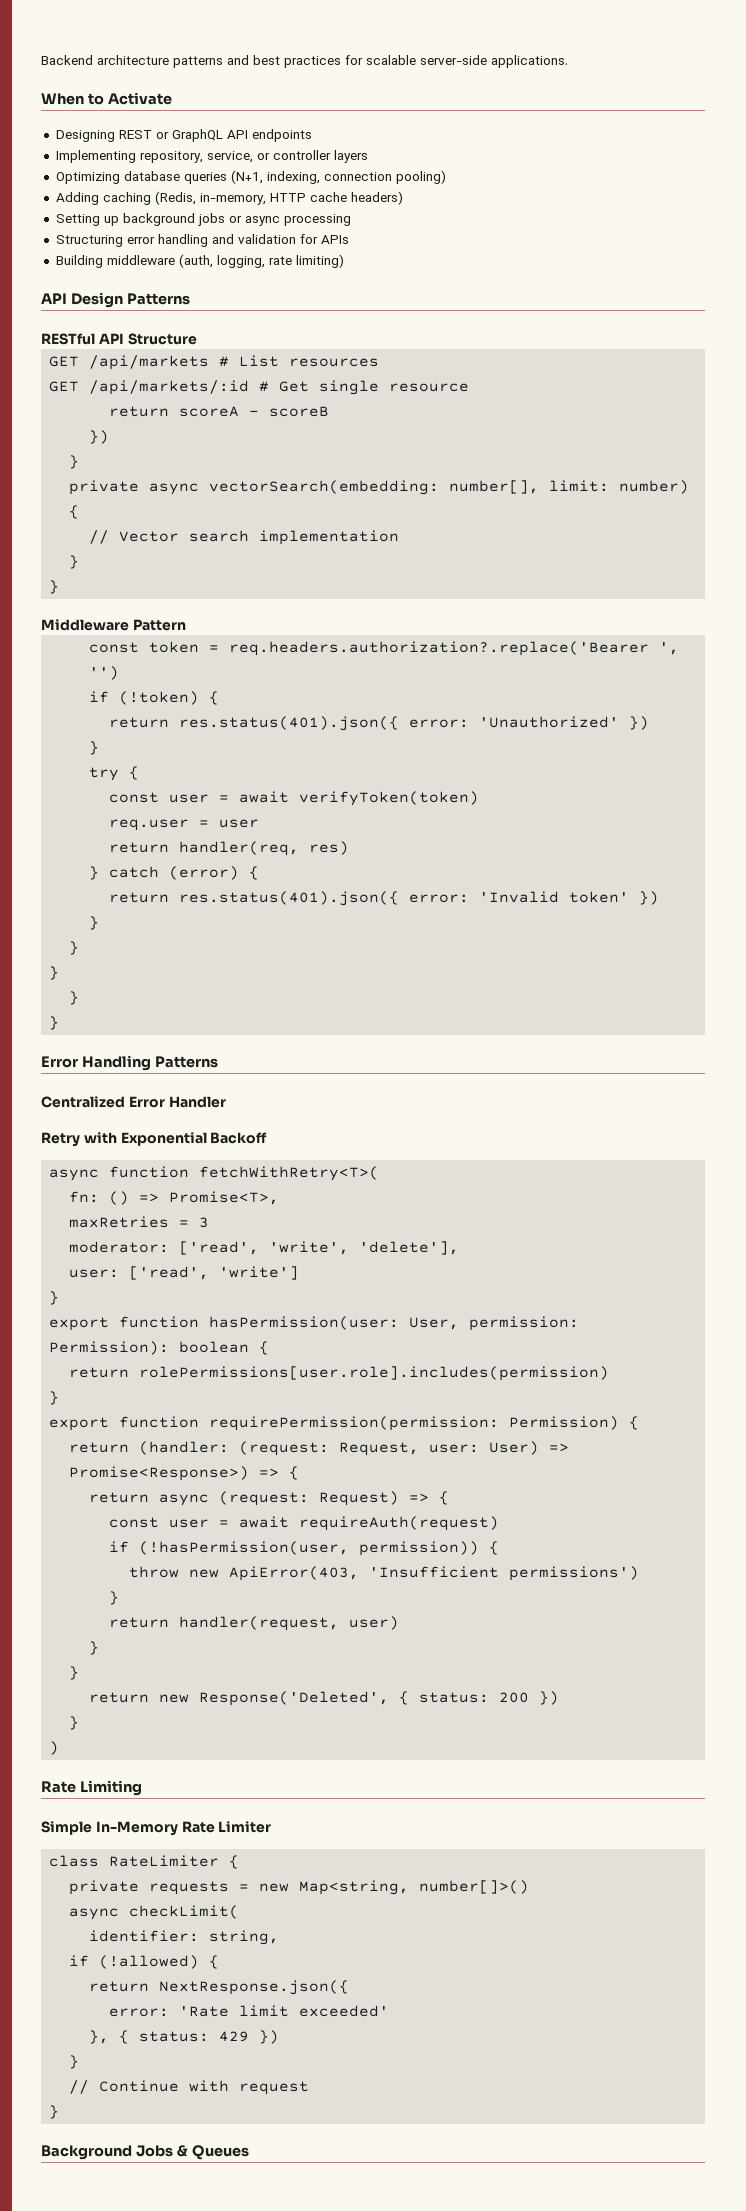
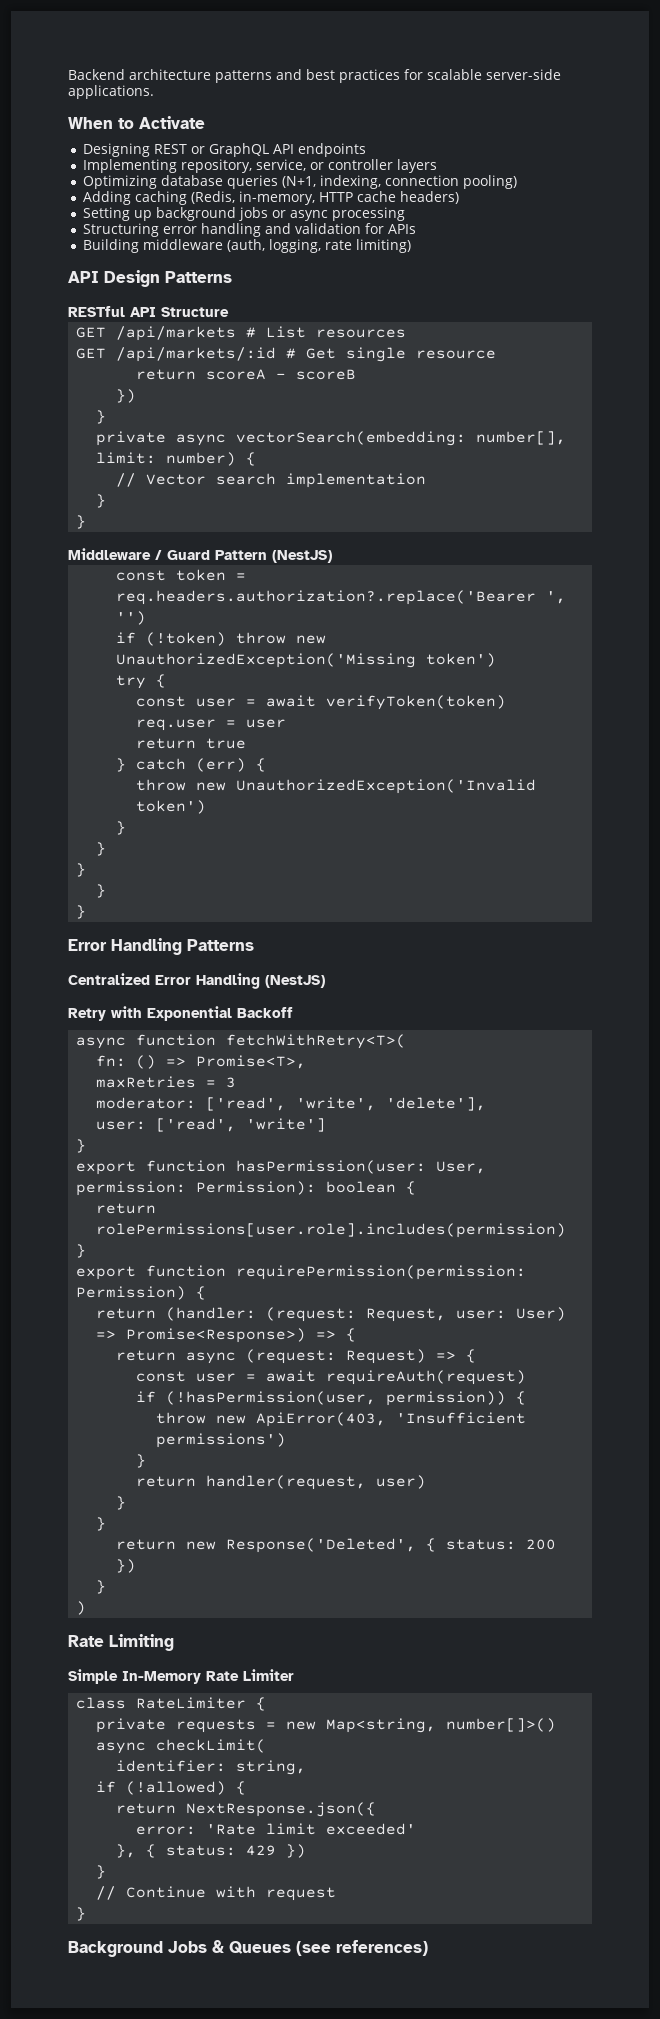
- Middleware Pattern
+ Middleware / Guard Pattern (NestJS)
- if (!token) {
- return res.status(401).json({ error: 'Unauthorized' })
- }
+ if (!token) throw new UnauthorizedException('Missing token')
- return handler(req, res)
+ return true
- } catch (error) {
- return res.status(401).json({ error: 'Invalid token' })
+ } catch (err) {
+ throw new UnauthorizedException('Invalid token')
- Centralized Error Handler
+ Centralized Error Handling (NestJS)
- Background Jobs & Queues
+ Background Jobs & Queues (see references)

